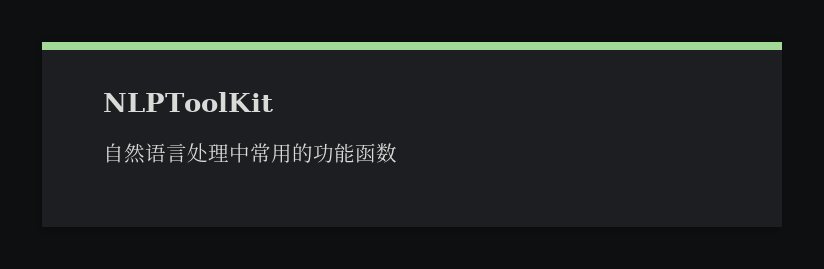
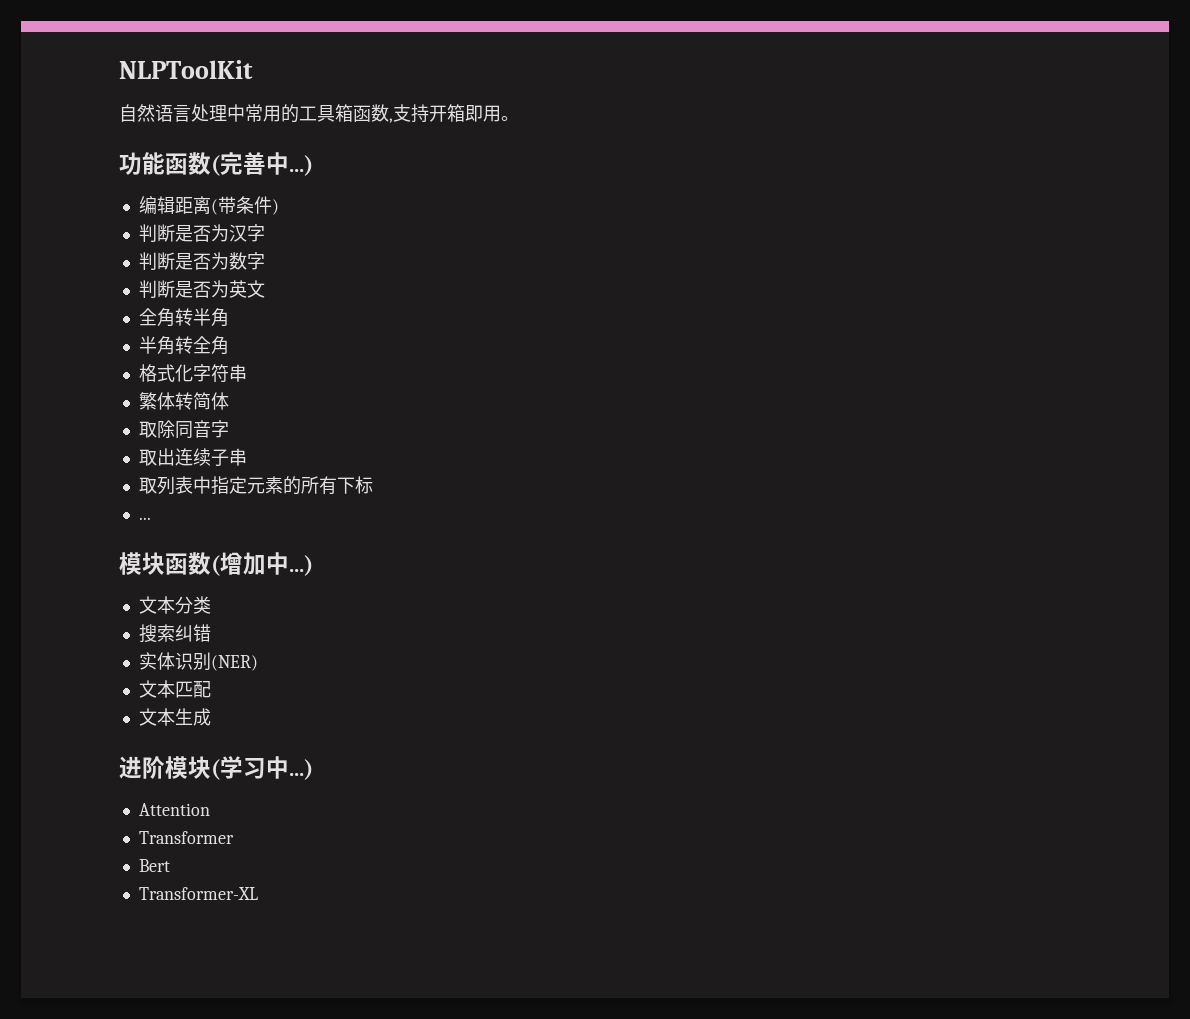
- 自然语言处理中常用的功能函数
+ 自然语言处理中常用的工具箱函数,支持开箱即用。
+ 功能函数(完善中...)
+ 编辑距离(带条件)
+ 判断是否为汉字
+ 判断是否为数字
+ 判断是否为英文
+ 全角转半角
+ 半角转全角
+ 格式化字符串
+ 繁体转简体
+ 取除同音字
+ 取出连续子串
+ 取列表中指定元素的所有下标
+ ...
+ 模块函数(增加中...)
+ 文本分类
+ 搜索纠错
+ 实体识别(NER)
+ 文本匹配
+ 文本生成
+ 进阶模块(学习中...)
+ Attention
+ Transformer
+ Bert
+ Transformer-XL

